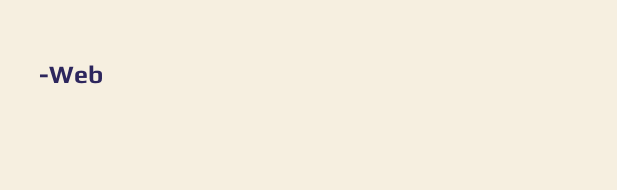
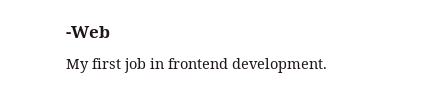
+ My first job in frontend development.

